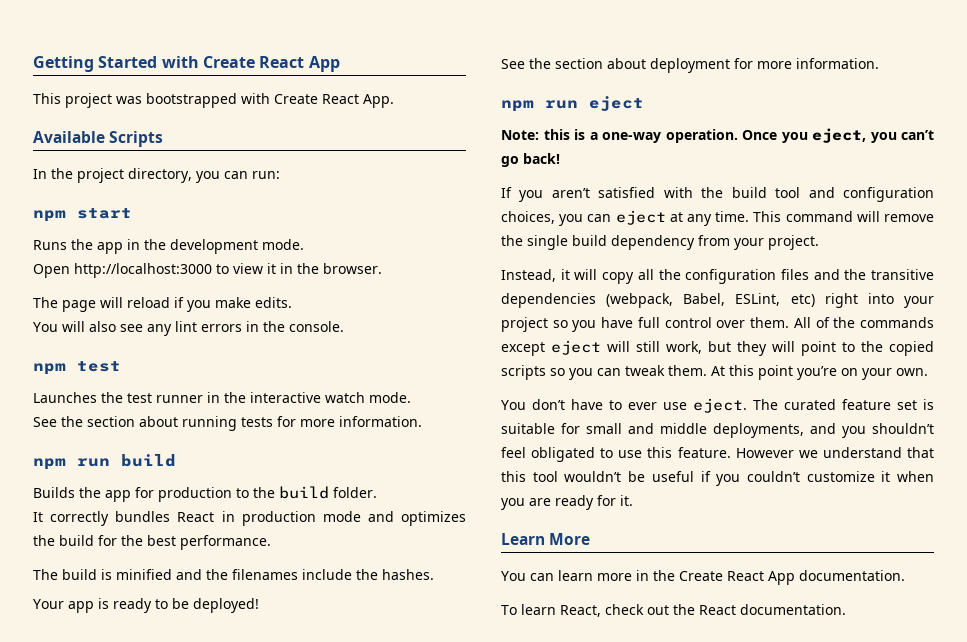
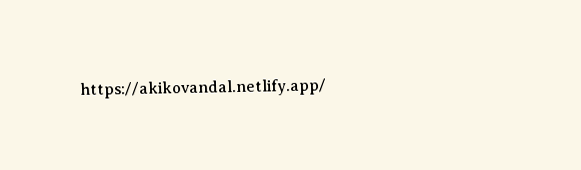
- Getting Started with Create React App
- This project was bootstrapped with Create React App.
- Available Scripts
- In the project directory, you can run:
- npm start
- Runs the app in the development mode.
- Open http://localhost:3000 to view it in the browser.
- The page will reload if you make edits.
- You will also see any lint errors in the console.
- npm test
- Launches the test runner in the interactive watch mode.
- See the section about running tests for more information.
- npm run build
- Builds the app for production to the build folder.
- It correctly bundles React in production mode and optimizes the build for the best performance.
- The build is minified and the filenames include the hashes.
- Your app is ready to be deployed!
- See the section about deployment for more information.
- npm run eject
- Note: this is a one-way operation. Once you eject, you can’t go back!
- If you aren’t satisfied with the build tool and configuration choices, you can eject at any time. This command will remove the single build dependency from your project.
- Instead, it will copy all the configuration files and the transitive dependencies (webpack, Babel, ESLint, etc) right into your project so you have full control over them. All of the commands except eject will still work, but they will point to the copied scripts so you can tweak them. At this point you’re on your own.
- You don’t have to ever use eject. The curated feature set is suitable for small and middle deployments, and you shouldn’t feel obligated to use this feature. However we understand that this tool wouldn’t be useful if you couldn’t customize it when you are ready for it.
- Learn More
- You can learn more in the Create React App documentation.
- To learn React, check out the React documentation.
+ https://akikovandal.netlify.app/

